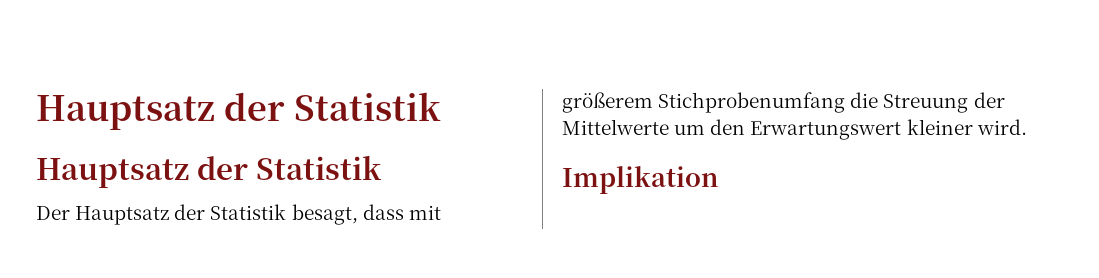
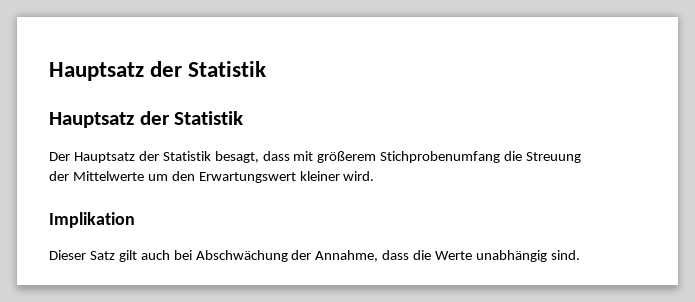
+ Dieser Satz gilt auch bei Abschwächung der Annahme, dass die Werte unabhängig sind.

